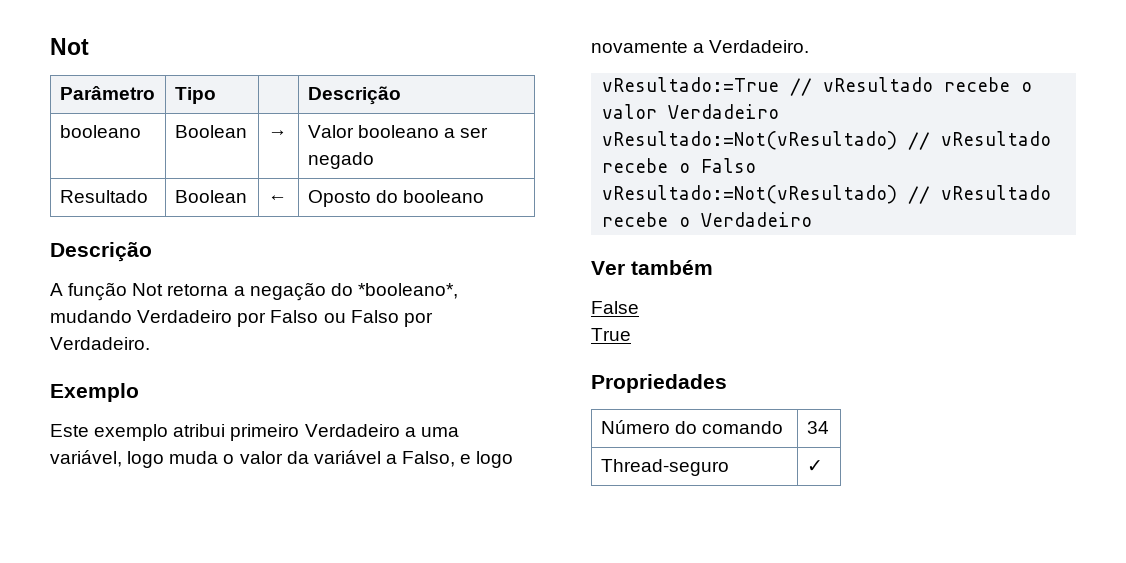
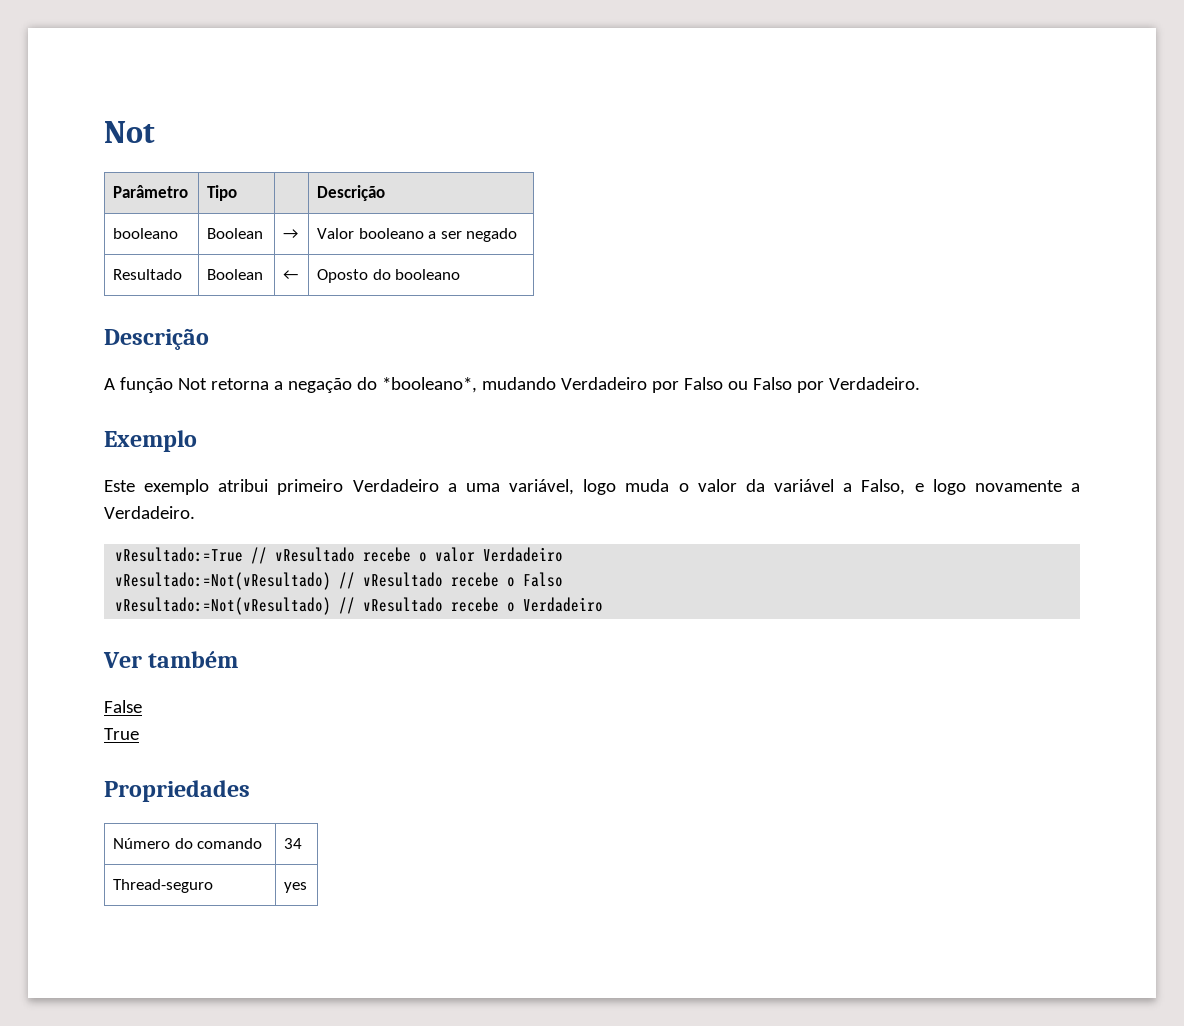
- Thread-seguro | ✓
+ Thread-seguro | yes

